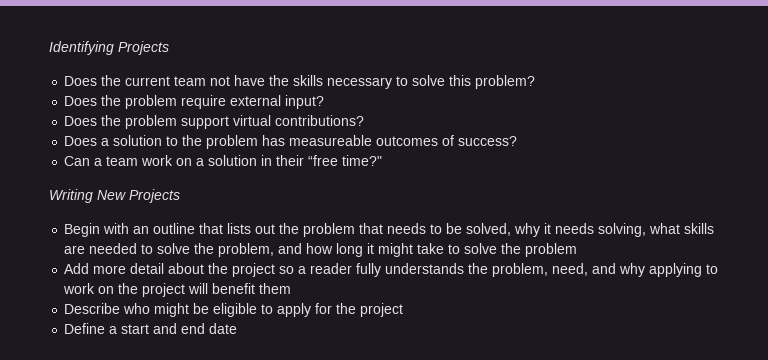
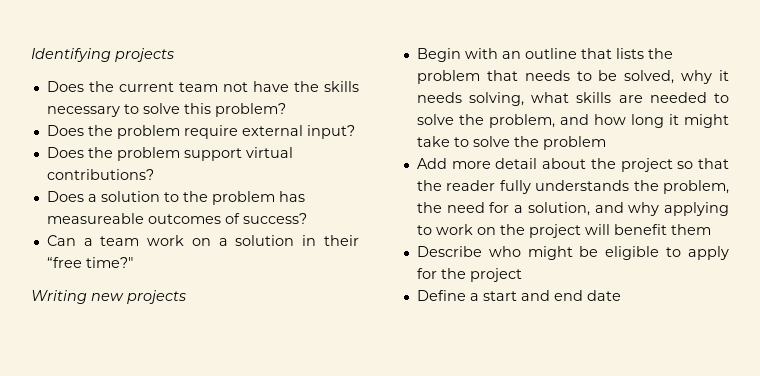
- Identifying Projects
+ Identifying projects
- Writing New Projects
+ Writing new projects
- Begin with an outline that lists out the problem that needs to be solved, why it needs solving, what skills are needed to solve the problem, and how long it might take to solve the problem
+ Begin with an outline that lists the problem that needs to be solved, why it needs solving, what skills are needed to solve the problem, and how long it might take to solve the problem
- Add more detail about the project so a reader fully understands the problem, need, and why applying to work on the project will benefit them
+ Add more detail about the project so that the reader fully understands the problem, the need for a solution, and why applying to work on the project will benefit them

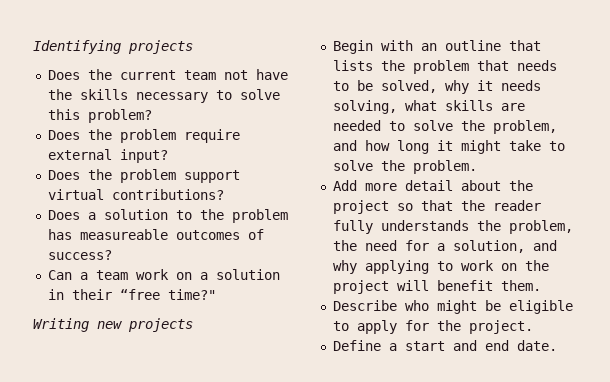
- Begin with an outline that lists the problem that needs to be solved, why it needs solving, what skills are needed to solve the problem, and how long it might take to solve the problem
+ Begin with an outline that lists the problem that needs to be solved, why it needs solving, what skills are needed to solve the problem, and how long it might take to solve the problem.
- Add more detail about the project so that the reader fully understands the problem, the need for a solution, and why applying to work on the project will benefit them
+ Add more detail about the project so that the reader fully understands the problem, the need for a solution, and why applying to work on the project will benefit them.
- Describe who might be eligible to apply for the project
+ Describe who might be eligible to apply for the project.
- Define a start and end date
+ Define a start and end date.

